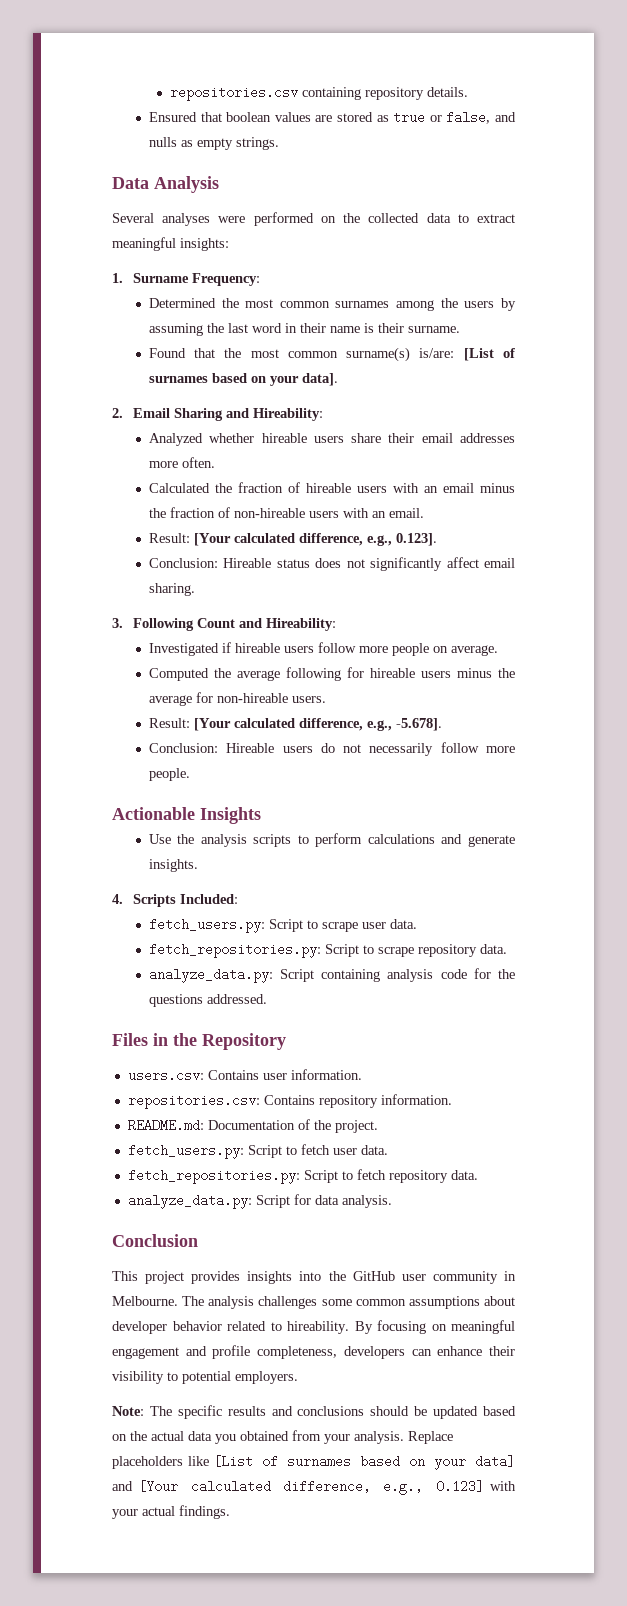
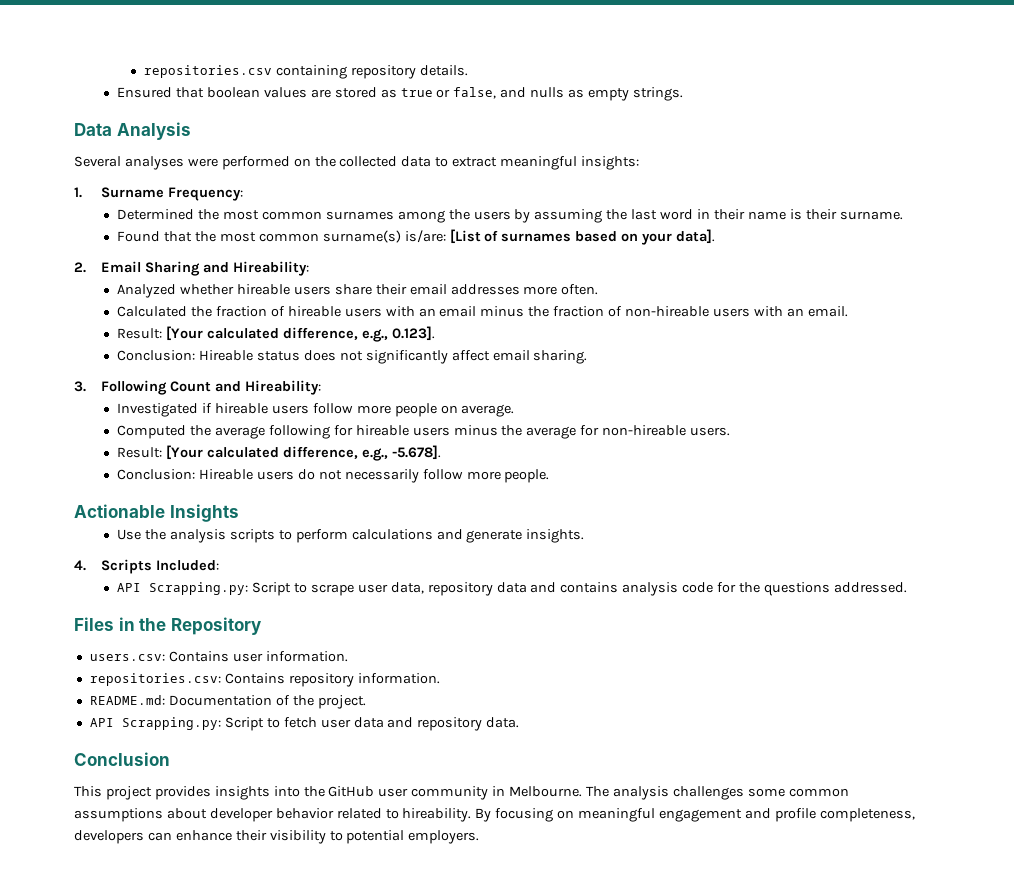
- fetch_users.py: Script to scrape user data.
- fetch_repositories.py: Script to scrape repository data.
- analyze_data.py: Script containing analysis code for the questions addressed.
+ API Scrapping.py: Script to scrape user data, repository data and contains analysis code for the questions addressed.
- fetch_users.py: Script to fetch user data.
- fetch_repositories.py: Script to fetch repository data.
- analyze_data.py: Script for data analysis.
+ API Scrapping.py: Script to fetch user data and repository data.
- Note: The specific results and conclusions should be updated based on the actual data you obtained from your analysis. Replace placeholders like [List of surnames based on your data] and [Your calculated difference, e.g., 0.123] with your actual findings.

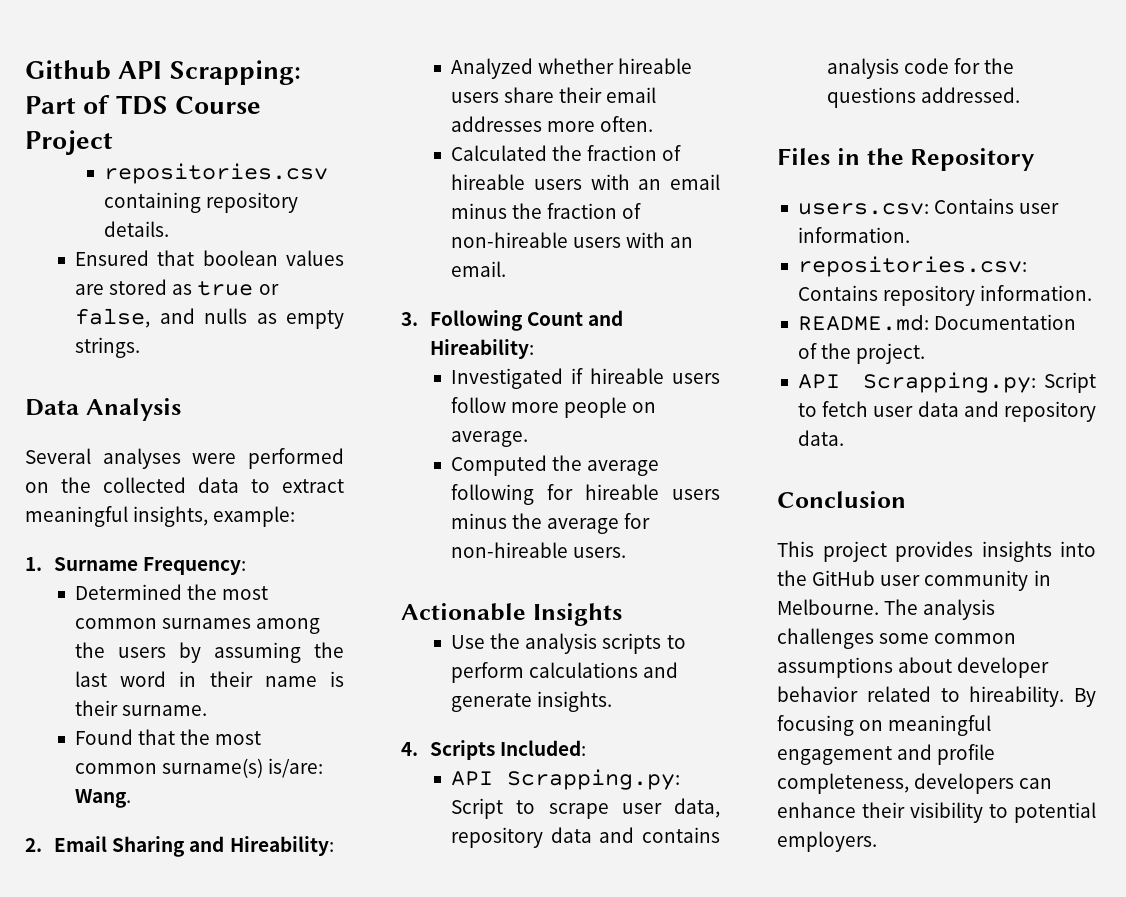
+ Github API Scrapping: Part of TDS Course Project
- Several analyses were performed on the collected data to extract meaningful insights:
+ Several analyses were performed on the collected data to extract meaningful insights, example:
- Found that the most common surname(s) is/are: [List of surnames based on your data].
+ Found that the most common surname(s) is/are: Wang.
- Result: [Your calculated difference, e.g., 0.123].
- Conclusion: Hireable status does not significantly affect email sharing.
- Result: [Your calculated difference, e.g., -5.678].
- Conclusion: Hireable users do not necessarily follow more people.

